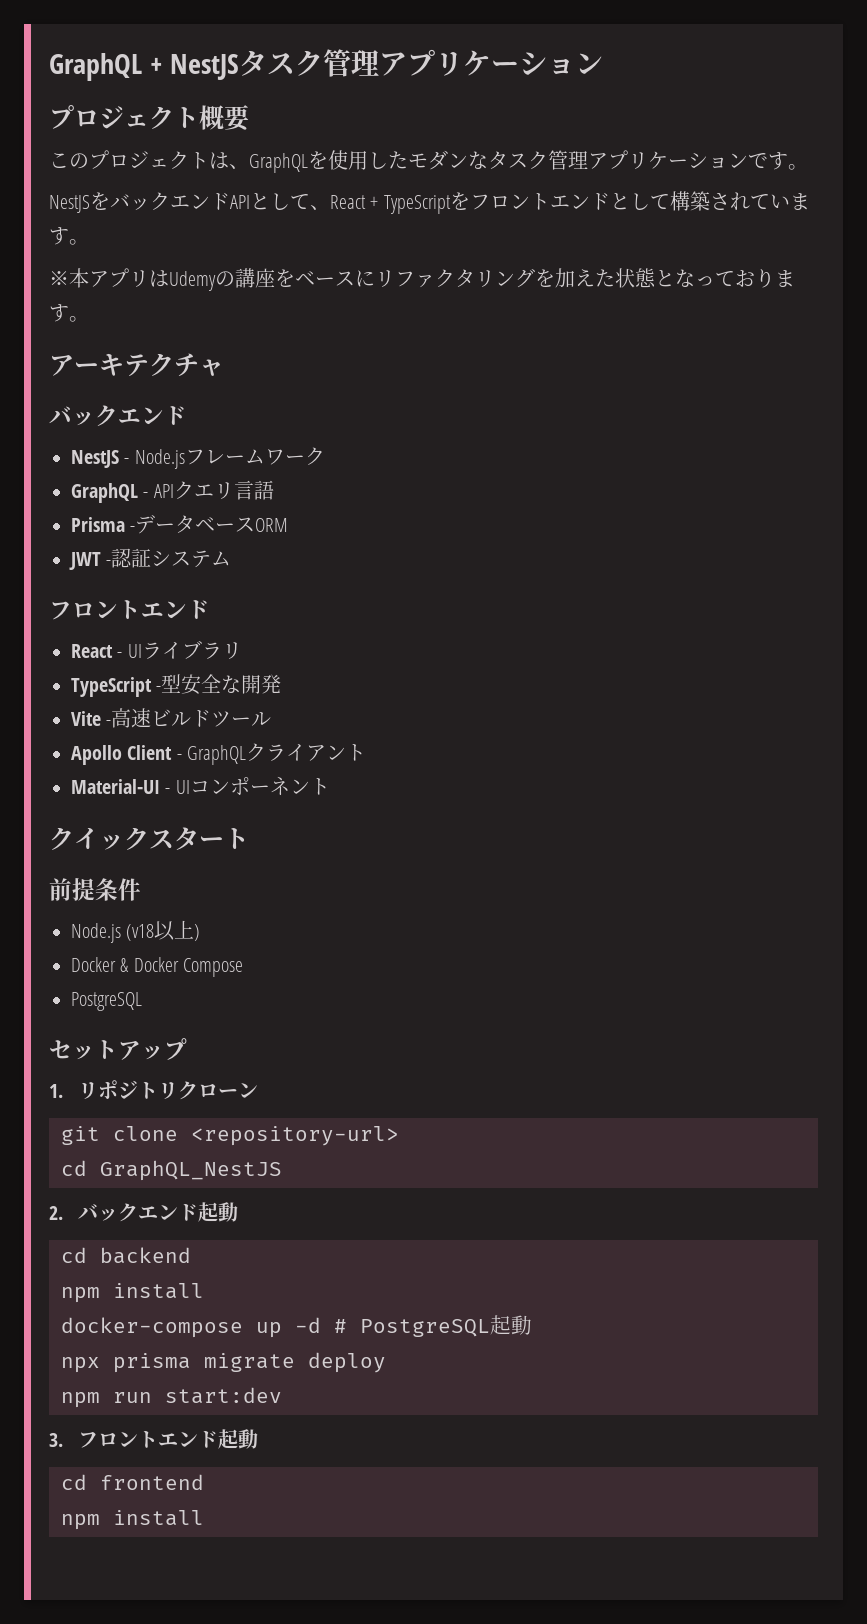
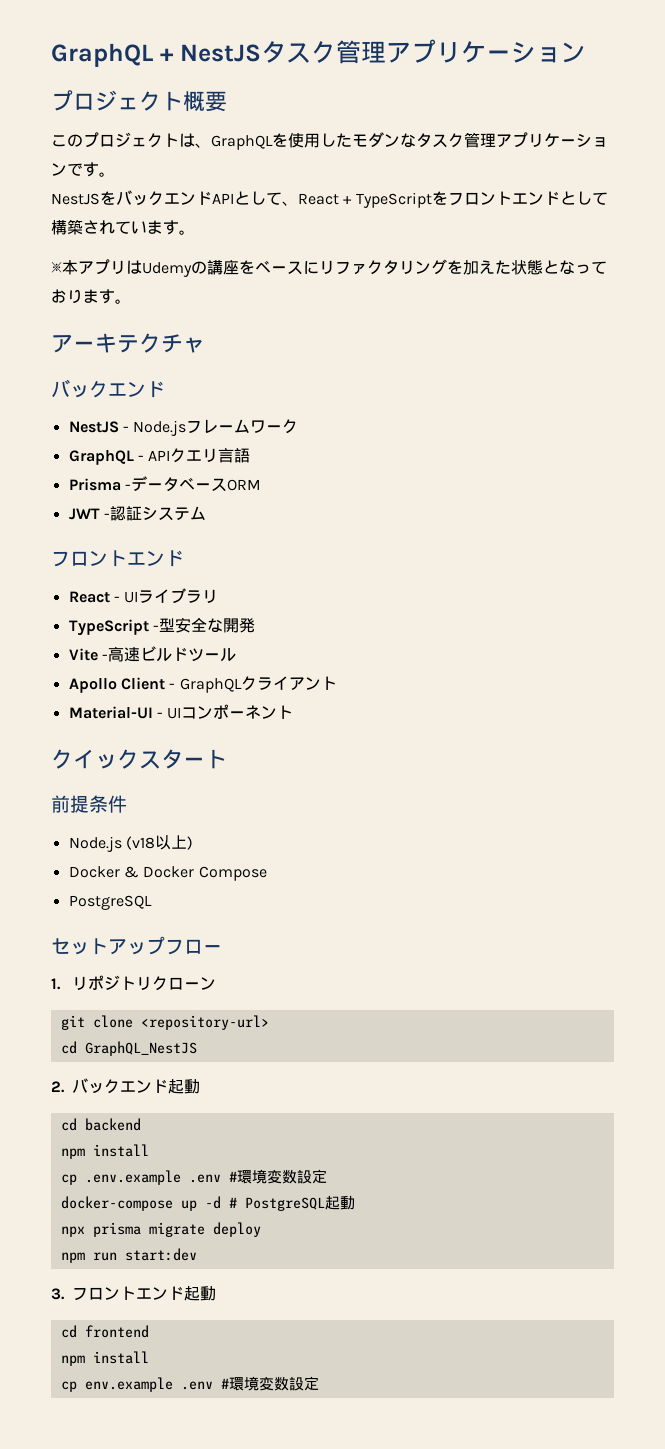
- セットアップ
+ セットアップフロー
+ cp .env.example .env #環境変数設定
+ cp env.example .env #環境変数設定

